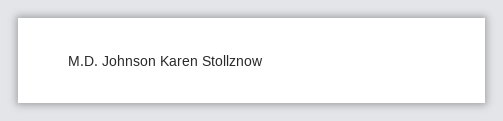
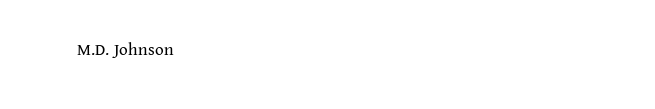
- M.D. Johnson Karen Stollznow
+ M.D. Johnson

